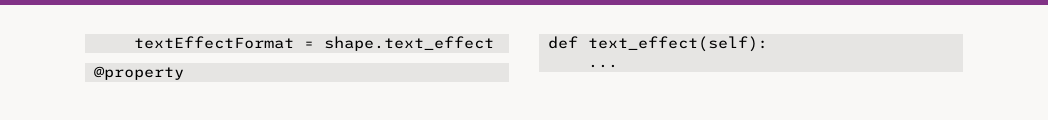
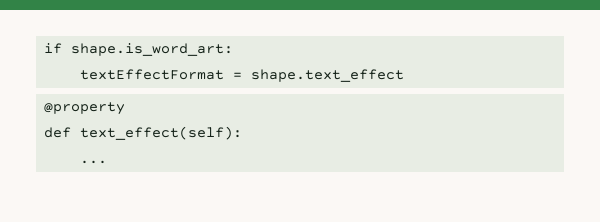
+ if shape.is_word_art:

